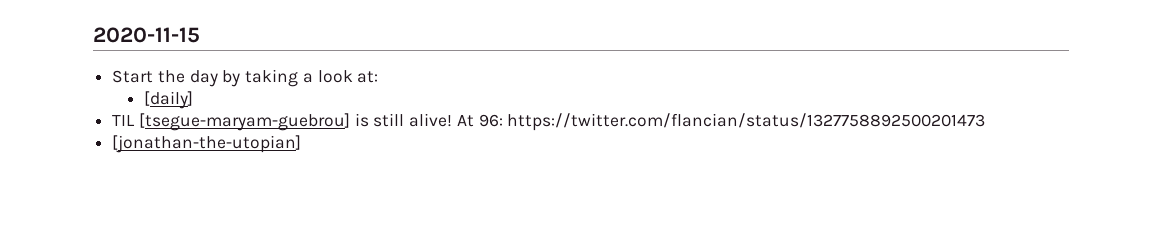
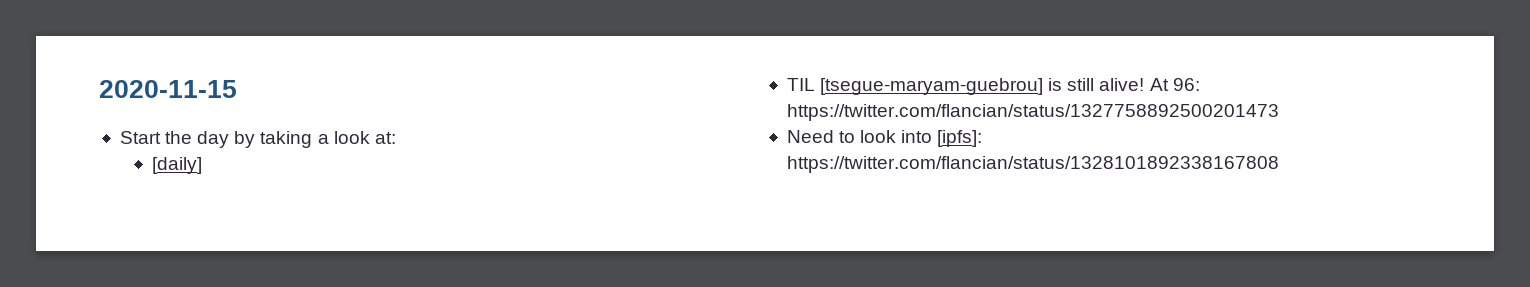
- [jonathan-the-utopian]
+ Need to look into [ipfs]: https://twitter.com/flancian/status/1328101892338167808

